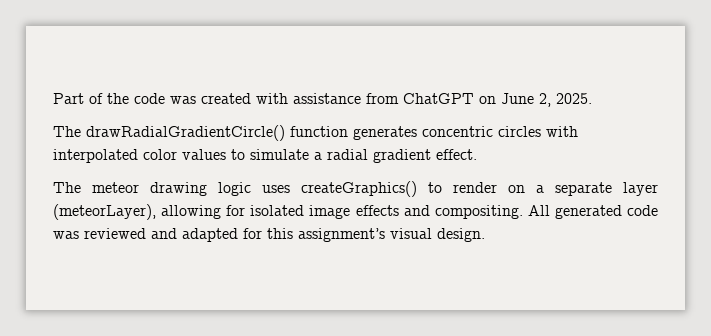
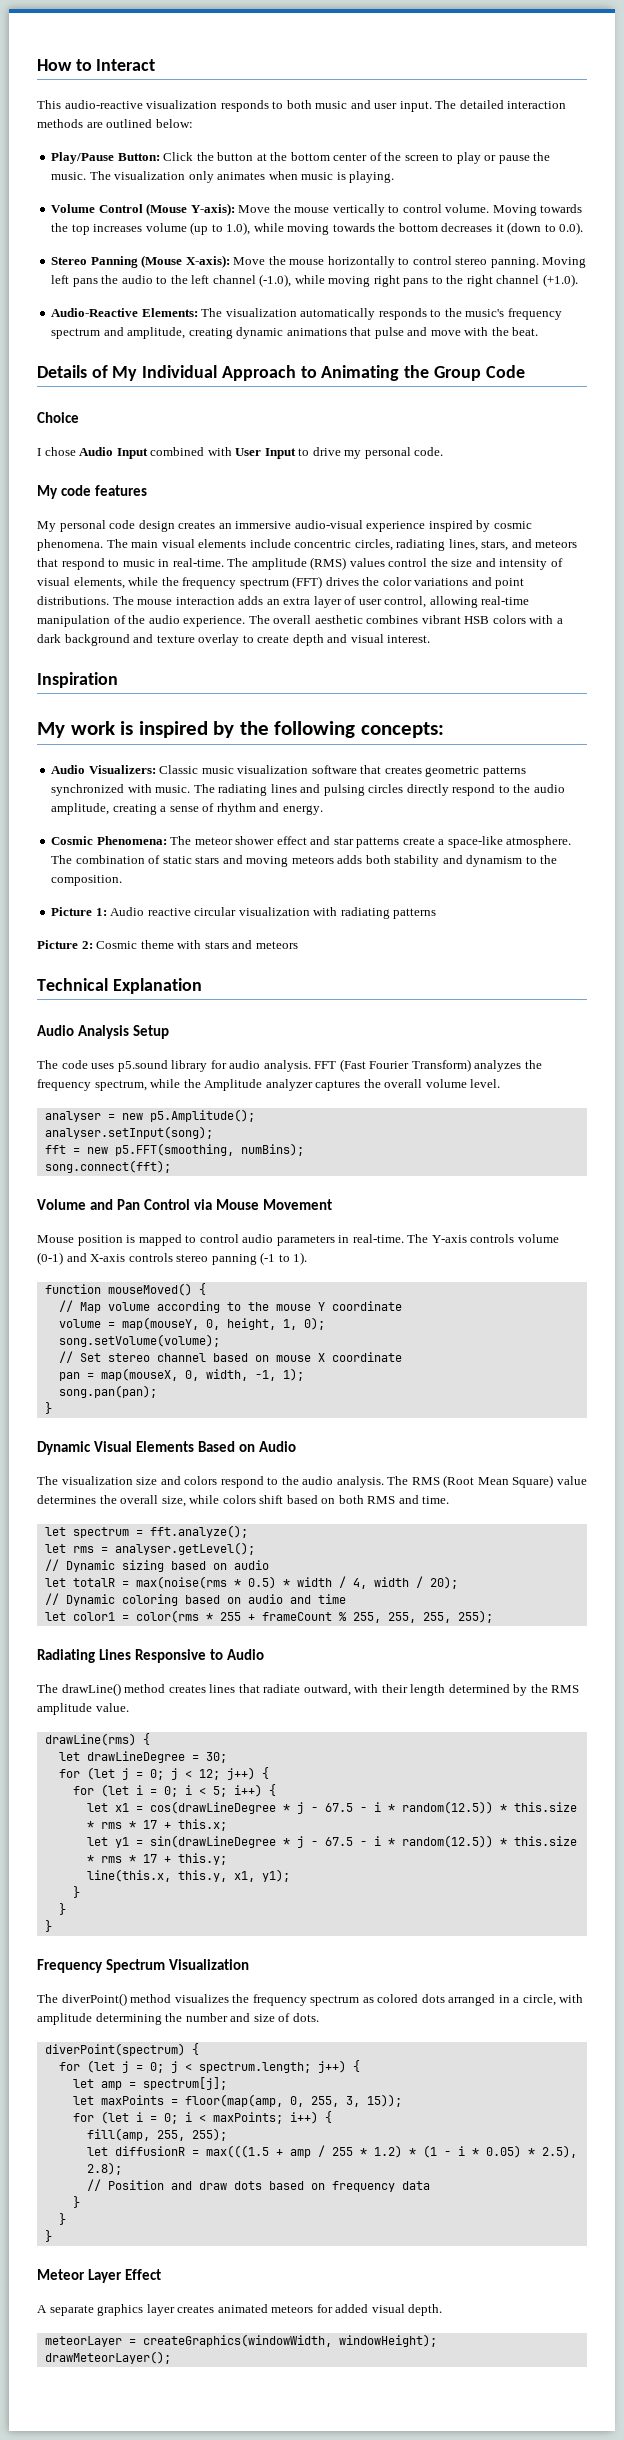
- Part of the code was created with assistance from ChatGPT on June 2, 2025.
- The drawRadialGradientCircle() function generates concentric circles with interpolated color values to simulate a radial gradient effect.
- The meteor drawing logic uses createGraphics() to render on a separate layer (meteorLayer), allowing for isolated image effects and compositing. All generated code was reviewed and adapted for this assignment’s visual design.
+ How to Interact
+ This audio-reactive visualization responds to both music and user input. The detailed interaction methods are outlined below:
+ Play/Pause Button: Click the button at the bottom center of the screen to play or pause the music. The visualization only animates when music is playing.
+ Volume Control (Mouse Y-axis): Move the mouse vertically to control volume. Moving towards the top increases volume (up to 1.0), while moving towards the bottom decreases it (down to 0.0).
+ Stereo Panning (Mouse X-axis): Move the mouse horizontally to control stereo panning. Moving left pans the audio to the left channel (-1.0), while moving right pans to the right channel (+1.0).
+ Audio-Reactive Elements: The visualization automatically responds to the music's frequency spectrum and amplitude, creating dynamic animations that pulse and move with the beat.
+ Details of My Individual Approach to Animating the Group Code
+ Choice
+ I chose Audio Input combined with User Input to drive my personal code.
+ My code features
+ My personal code design creates an immersive audio-visual experience inspired by cosmic phenomena. The main visual elements include concentric circles, radiating lines, stars, and meteors that respond to music in real-time. The amplitude (RMS) values control the size and intensity of visual elements, while the frequency spectrum (FFT) drives the color variations and point distributions. The mouse interaction adds an extra layer of user control, allowing real-time manipulation of the audio experience. The overall aesthetic combines vibrant HSB colors with a dark background and texture overlay to create depth and visual interest.
+ Inspiration
+ My work is inspired by the following concepts:
+ Audio Visualizers: Classic music visualization software that creates geometric patterns synchronized with music. The radiating lines and pulsing circles directly respond to the audio amplitude, creating a sense of rhythm and energy.
+ Cosmic Phenomena: The meteor shower effect and star patterns create a space-like atmosphere. The combination of static stars and moving meteors adds both stability and dynamism to the composition.
+ Picture 1: Audio reactive circular visualization with radiating patterns
+ Picture 2: Cosmic theme with stars and meteors
+ Technical Explanation
+ Audio Analysis Setup
+ The code uses p5.sound library for audio analysis. FFT (Fast Fourier Transform) analyzes the frequency spectrum, while the Amplitude analyzer captures the overall volume level.
+ analyser = new p5.Amplitude();
+ analyser.setInput(song);
+ fft = new p5.FFT(smoothing, numBins);
+ song.connect(fft);
+ Volume and Pan Control via Mouse Movement
+ Mouse position is mapped to control audio parameters in real-time. The Y-axis controls volume (0-1) and X-axis controls stereo panning (-1 to 1).
+ function mouseMoved() {
+ // Map volume according to the mouse Y coordinate
+ volume = map(mouseY, 0, height, 1, 0);
+ song.setVolume(volume);
+ // Set stereo channel based on mouse X coordinate
+ pan = map(mouseX, 0, width, -1, 1);
+ song.pan(pan);
+ }
+ Dynamic Visual Elements Based on Audio
+ The visualization size and colors respond to the audio analysis. The RMS (Root Mean Square) value determines the overall size, while colors shift based on both RMS and time.
+ let spectrum = fft.analyze();
+ let rms = analyser.getLevel();
+ // Dynamic sizing based on audio
+ let totalR = max(noise(rms * 0.5) * width / 4, width / 20);
+ // Dynamic coloring based on audio and time
+ let color1 = color(rms * 255 + frameCount % 255, 255, 255, 255);
+ Radiating Lines Responsive to Audio
+ The drawLine() method creates lines that radiate outward, with their length determined by the RMS amplitude value.
+ drawLine(rms) {
+ let drawLineDegree = 30;
+ for (let j = 0; j < 12; j++) {
+ for (let i = 0; i < 5; i++) {
+ let x1 = cos(drawLineDegree * j - 67.5 - i * random(12.5)) * this.size * rms * 17 + this.x;
+ let y1 = sin(drawLineDegree * j - 67.5 - i * random(12.5)) * this.size * rms * 17 + this.y;
+ line(this.x, this.y, x1, y1);
+ }
+ }
+ }
+ Frequency Spectrum Visualization
+ The diverPoint() method visualizes the frequency spectrum as colored dots arranged in a circle, with amplitude determining the number and size of dots.
+ diverPoint(spectrum) {
+ for (let j = 0; j < spectrum.length; j++) {
+ let amp = spectrum[j];
+ let maxPoints = floor(map(amp, 0, 255, 3, 15));
+ for (let i = 0; i < maxPoints; i++) {
+ fill(amp, 255, 255);
+ let diffusionR = max(((1.5 + amp / 255 * 1.2) * (1 - i * 0.05) * 2.5), 2.8);
+ // Position and draw dots based on frequency data
+ }
+ }
+ }
+ Meteor Layer Effect
+ A separate graphics layer creates animated meteors for added visual depth.
+ meteorLayer = createGraphics(windowWidth, windowHeight);
+ drawMeteorLayer();

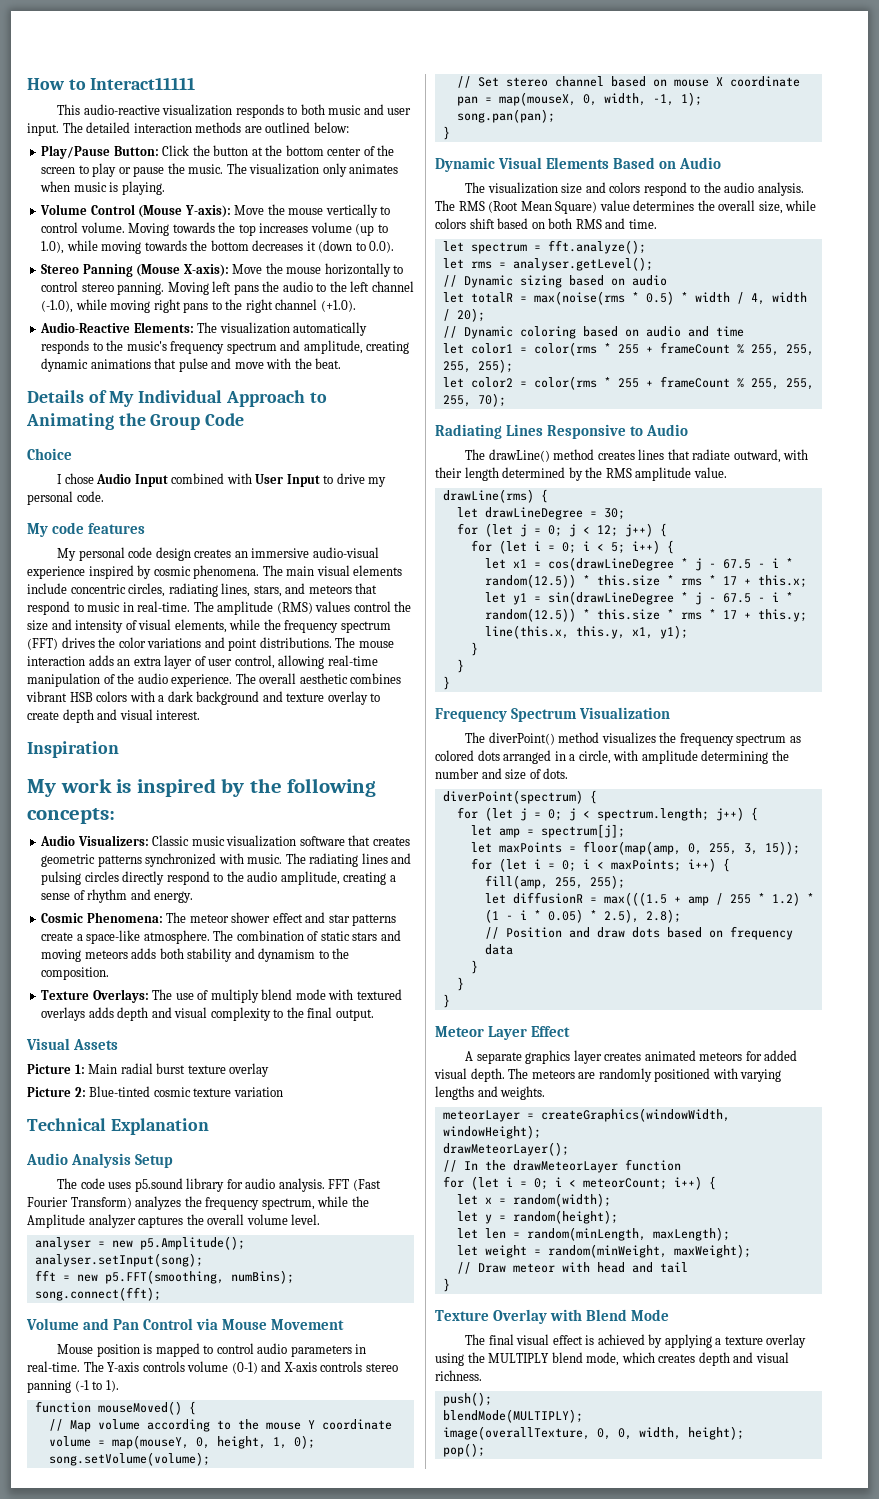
- How to Interact
+ How to Interact11111
- Picture 1: Audio reactive circular visualization with radiating patterns
- Picture 2: Cosmic theme with stars and meteors
+ Texture Overlays: The use of multiply blend mode with textured overlays adds depth and visual complexity to the final output.
+ Visual Assets
+ Picture 1: Main radial burst texture overlay
+ Picture 2: Blue-tinted cosmic texture variation
+ let color2 = color(rms * 255 + frameCount % 255, 255, 255, 70);
+ The meteors are randomly positioned with varying lengths and weights.
+ // In the drawMeteorLayer function
+ for (let i = 0; i < meteorCount; i++) {
+ let x = random(width);
+ let y = random(height);
+ let len = random(minLength, maxLength);
+ let weight = random(minWeight, maxWeight);
+ // Draw meteor with head and tail
+ }
+ Texture Overlay with Blend Mode
+ The final visual effect is achieved by applying a texture overlay using the MULTIPLY blend mode, which creates depth and visual richness.
+ push();
+ blendMode(MULTIPLY);
+ image(overallTexture, 0, 0, width, height);
+ pop();

